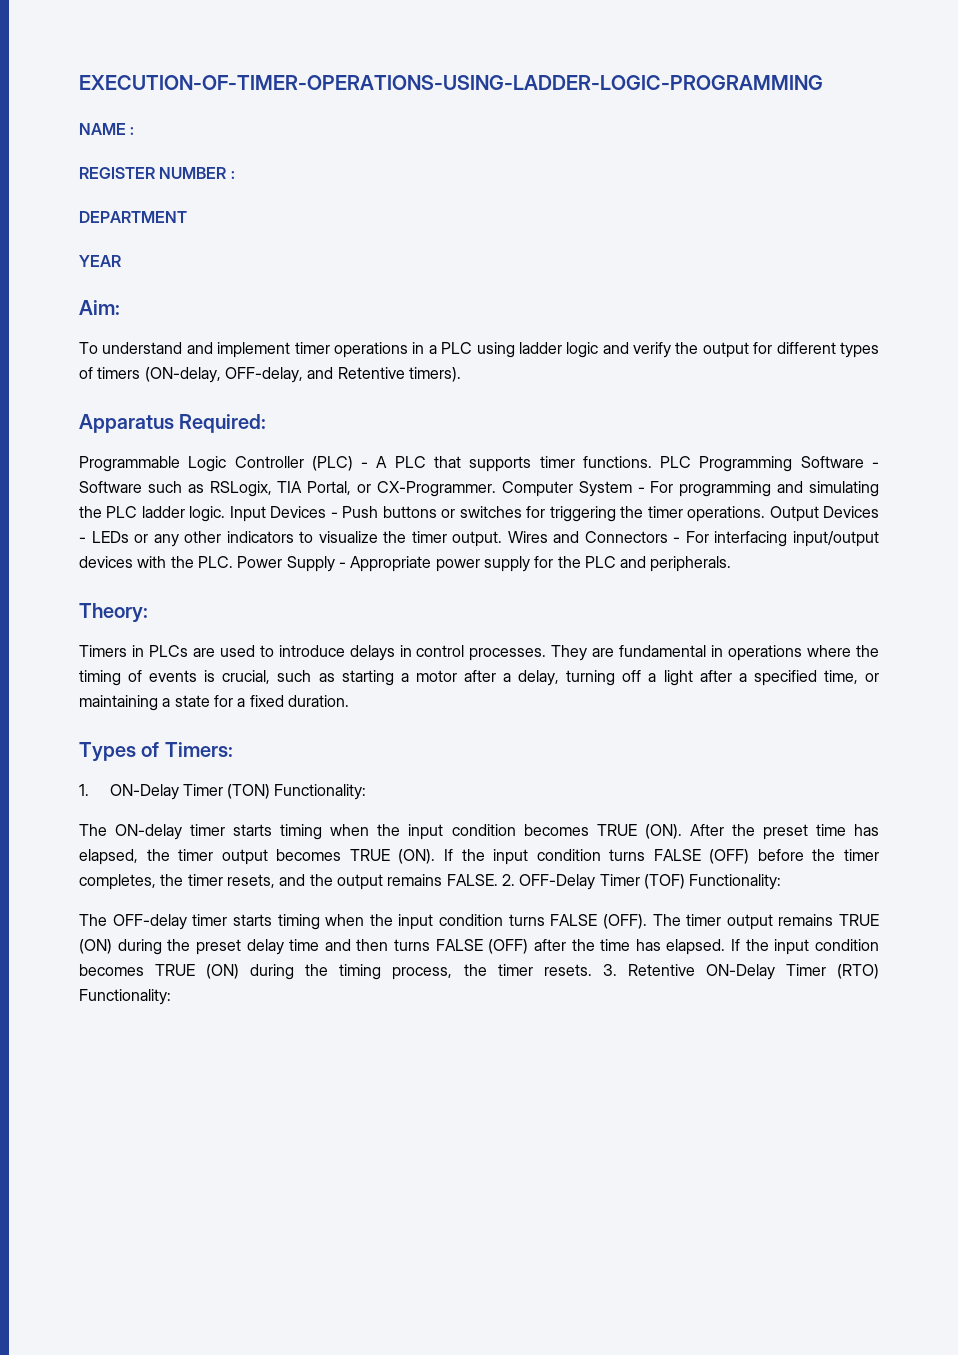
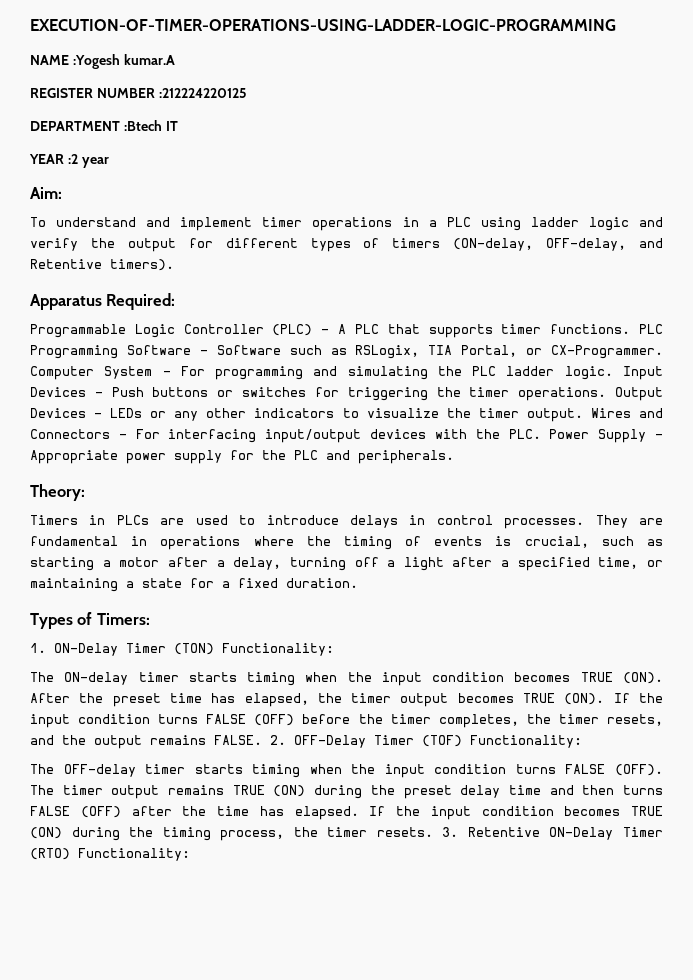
- NAME :
+ NAME :Yogesh kumar.A
- REGISTER NUMBER :
+ REGISTER NUMBER :212224220125
- DEPARTMENT
+ DEPARTMENT :Btech IT
- YEAR
+ YEAR :2 year

